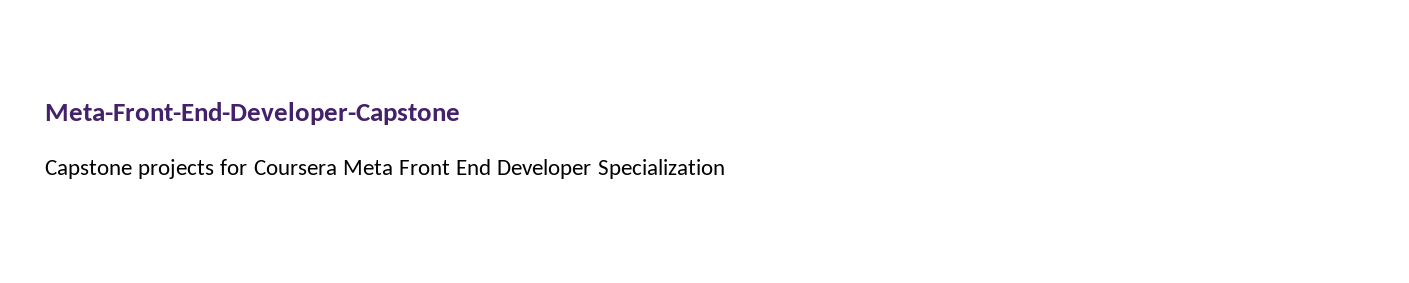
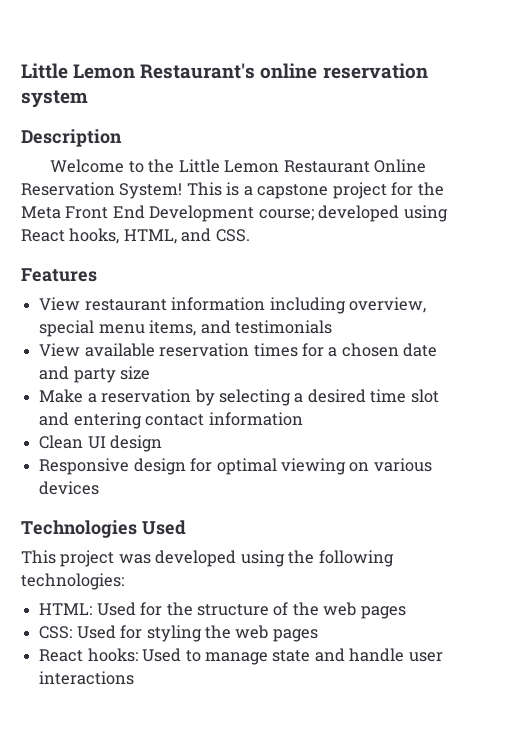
- Meta-Front-End-Developer-Capstone
- Capstone projects for Coursera Meta Front End Developer Specialization
+ Little Lemon Restaurant's online reservation system
+ Description
+ Welcome to the Little Lemon Restaurant Online Reservation System! This is a capstone project for the Meta Front End Development course; developed using React hooks, HTML, and CSS.
+ Features
+ View restaurant information including overview, special menu items, and testimonials
+ View available reservation times for a chosen date and party size
+ Make a reservation by selecting a desired time slot and entering contact information
+ Clean UI design
+ Responsive design for optimal viewing on various devices
+ Technologies Used
+ This project was developed using the following technologies:
+ HTML: Used for the structure of the web pages
+ CSS: Used for styling the web pages
+ React hooks: Used to manage state and handle user interactions

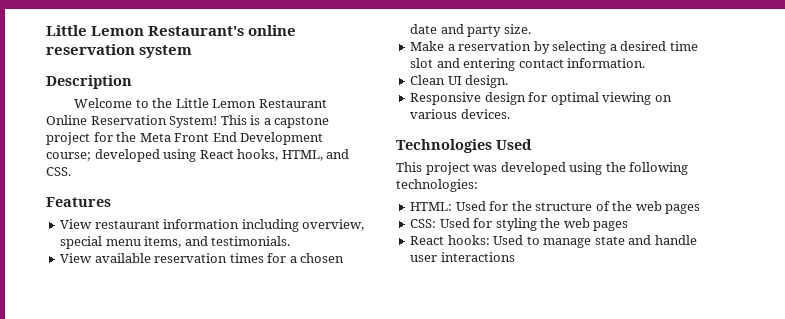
- View restaurant information including overview, special menu items, and testimonials
+ View restaurant information including overview, special menu items, and testimonials.
- View available reservation times for a chosen date and party size
+ View available reservation times for a chosen date and party size.
- Make a reservation by selecting a desired time slot and entering contact information
+ Make a reservation by selecting a desired time slot and entering contact information.
- Clean UI design
+ Clean UI design.
- Responsive design for optimal viewing on various devices
+ Responsive design for optimal viewing on various devices.

